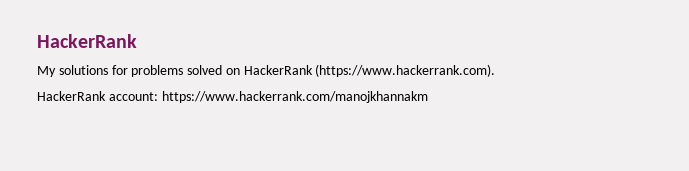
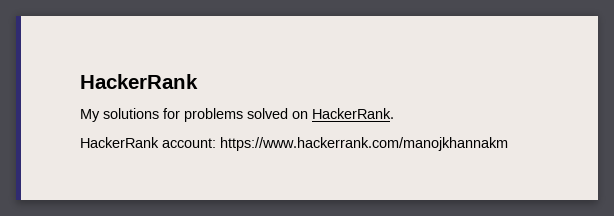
- My solutions for problems solved on HackerRank (https://www.hackerrank.com).
+ My solutions for problems solved on HackerRank.

